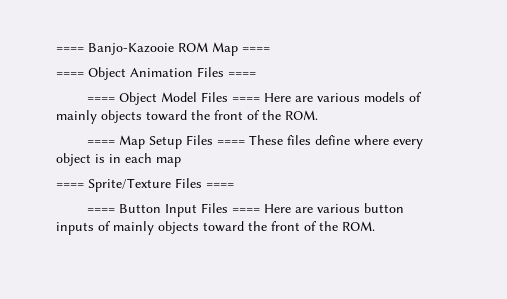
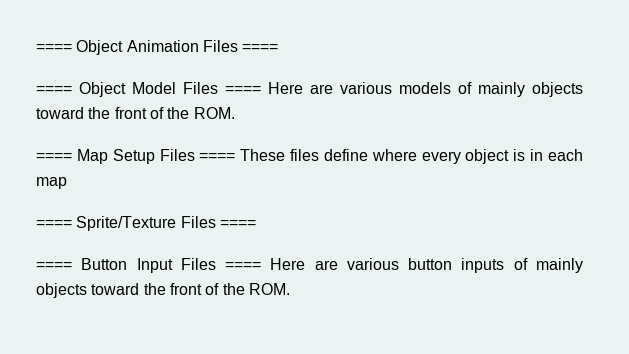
- ==== Banjo-Kazooie ROM Map ====

